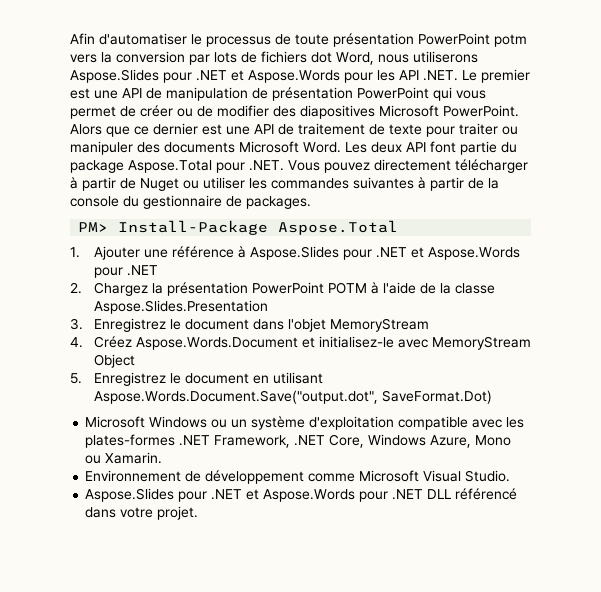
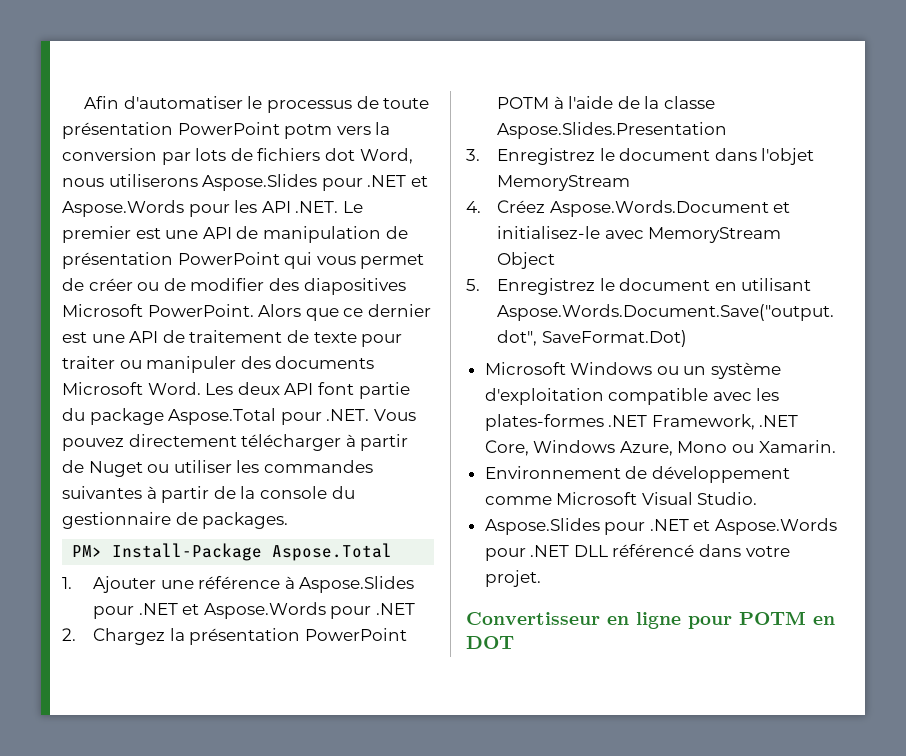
+ Convertisseur en ligne pour POTM en DOT

